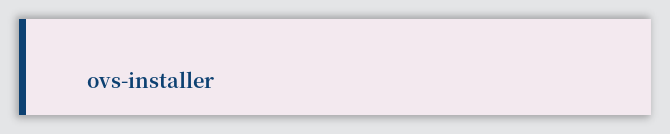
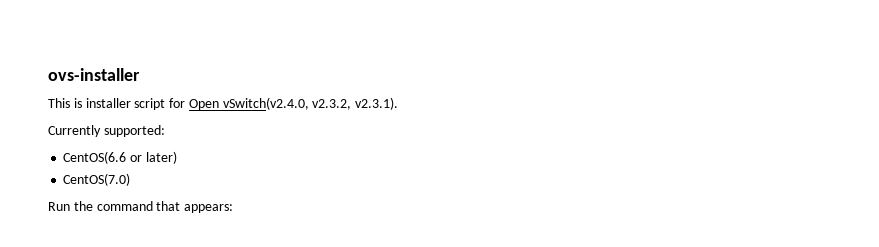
+ This is installer script for Open vSwitch(v2.4.0, v2.3.2, v2.3.1).
+ Currently supported:
+ CentOS(6.6 or later)
+ CentOS(7.0)
+ Run the command that appears:

